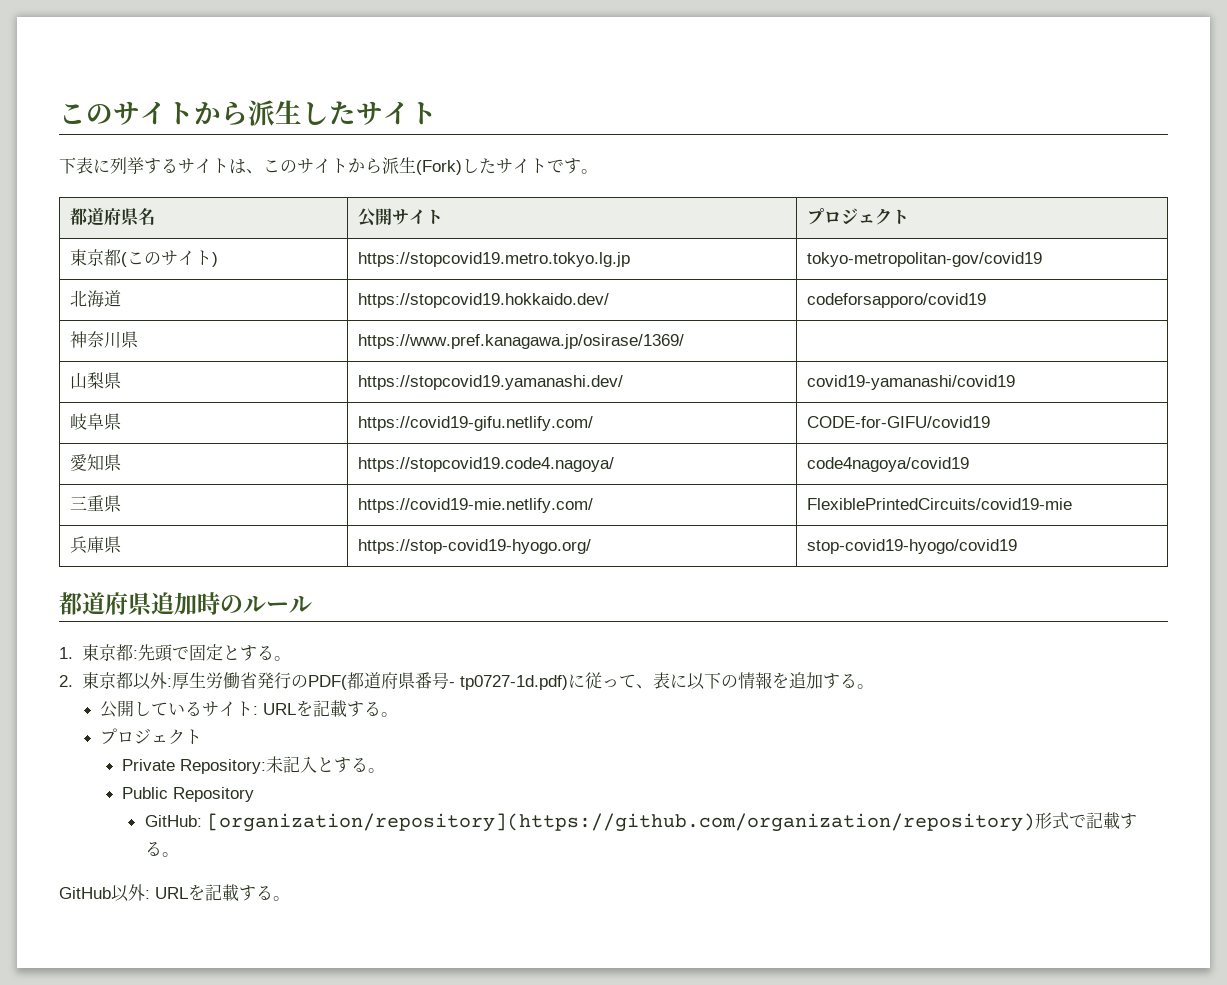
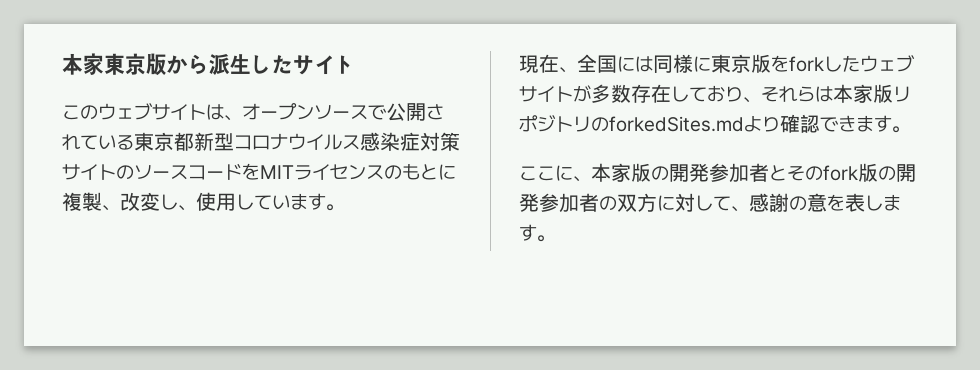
- このサイトから派生したサイト
+ 本家東京版から派生したサイト
- 下表に列挙するサイトは、このサイトから派生(Fork)したサイトです。
- 都道府県名 | 公開サイト | プロジェクト
- 東京都(このサイト) | https://stopcovid19.metro.tokyo.lg.jp | tokyo-metropolitan-gov/covid19
- 北海道 | https://stopcovid19.hokkaido.dev/ | codeforsapporo/covid19
- 神奈川県 | https://www.pref.kanagawa.jp/osirase/1369/ |
- 山梨県 | https://stopcovid19.yamanashi.dev/ | covid19-yamanashi/covid19
- 岐阜県 | https://covid19-gifu.netlify.com/ | CODE-for-GIFU/covid19
- 愛知県 | https://stopcovid19.code4.nagoya/ | code4nagoya/covid19
- 三重県 | https://covid19-mie.netlify.com/ | FlexiblePrintedCircuits/covid19-mie
- 兵庫県 | https://stop-covid19-hyogo.org/ | stop-covid19-hyogo/covid19
- 都道府県追加時のルール
- 1.東京都:先頭で固定とする。
- 2.東京都以外:厚生労働省発行のPDF(都道府県番号- tp0727-1d.pdf)に従って、表に以下の情報を追加する。
- 公開しているサイト: URLを記載する。
- プロジェクト
- Private Repository:未記入とする。
- Public Repository
- GitHub: [organization/repository](https://github.com/organization/repository)形式で記載する。
- GitHub以外: URLを記載する。
+ このウェブサイトは、オープンソースで公開されている東京都新型コロナウイルス感染症対策サイトのソースコードをMITライセンスのもとに複製、改変し、使用しています。
+ 現在、全国には同様に東京版をforkしたウェブサイトが多数存在しており、それらは本家版リポジトリのforkedSites.mdより確認できます。
+ ここに、本家版の開発参加者とそのfork版の開発参加者の双方に対して、感謝の意を表します。

